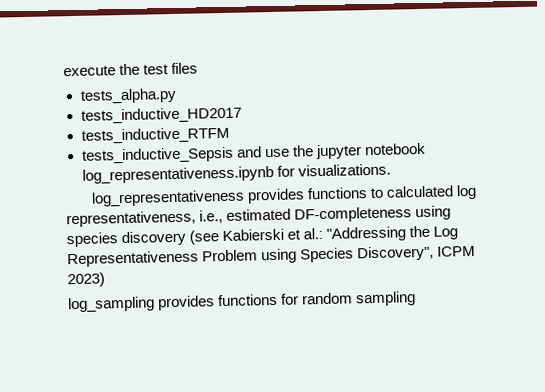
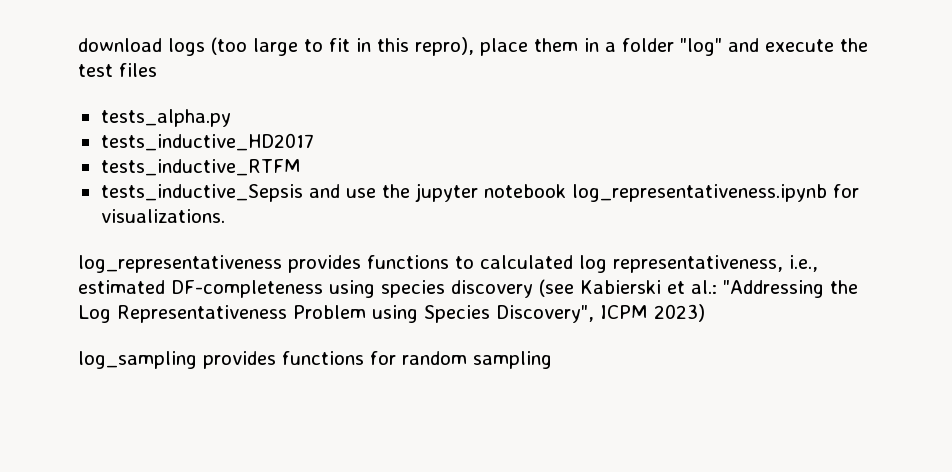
- execute the test files
+ download logs (too large to fit in this repro), place them in a folder "log" and execute the test files

